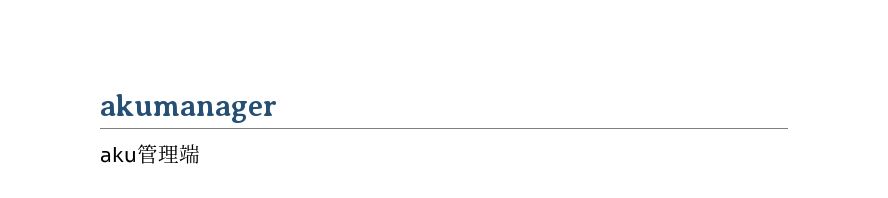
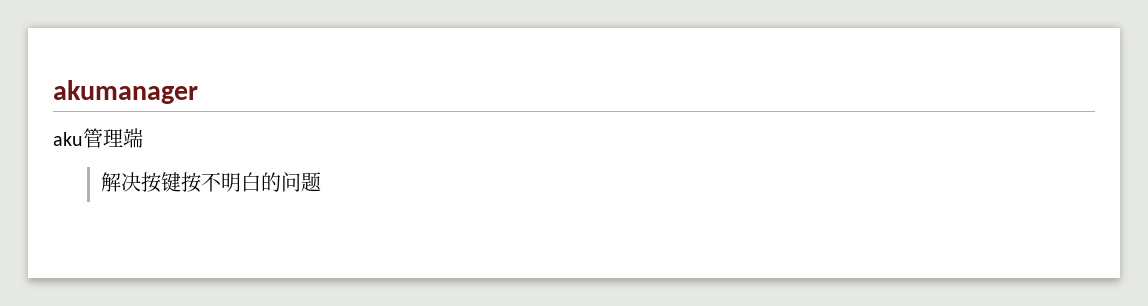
+ 解决按键按不明白的问题

